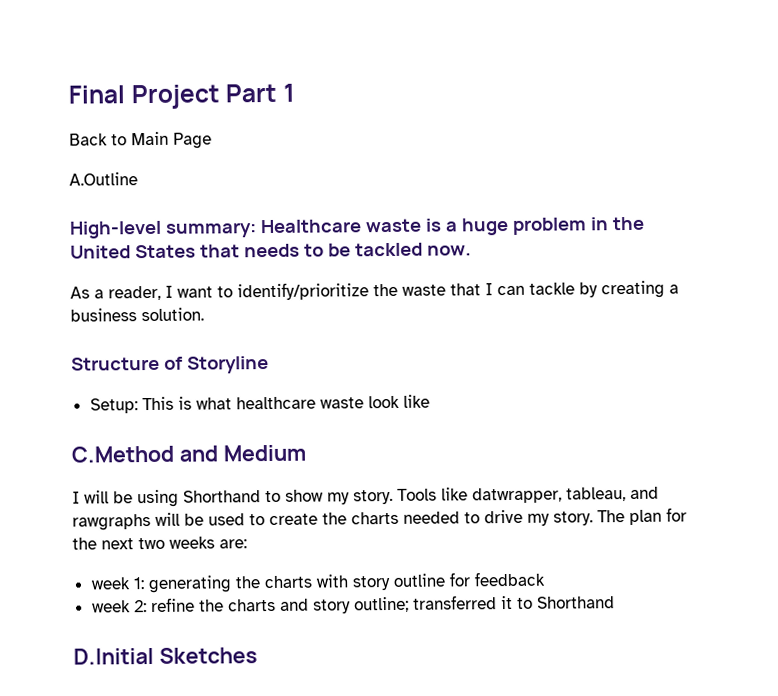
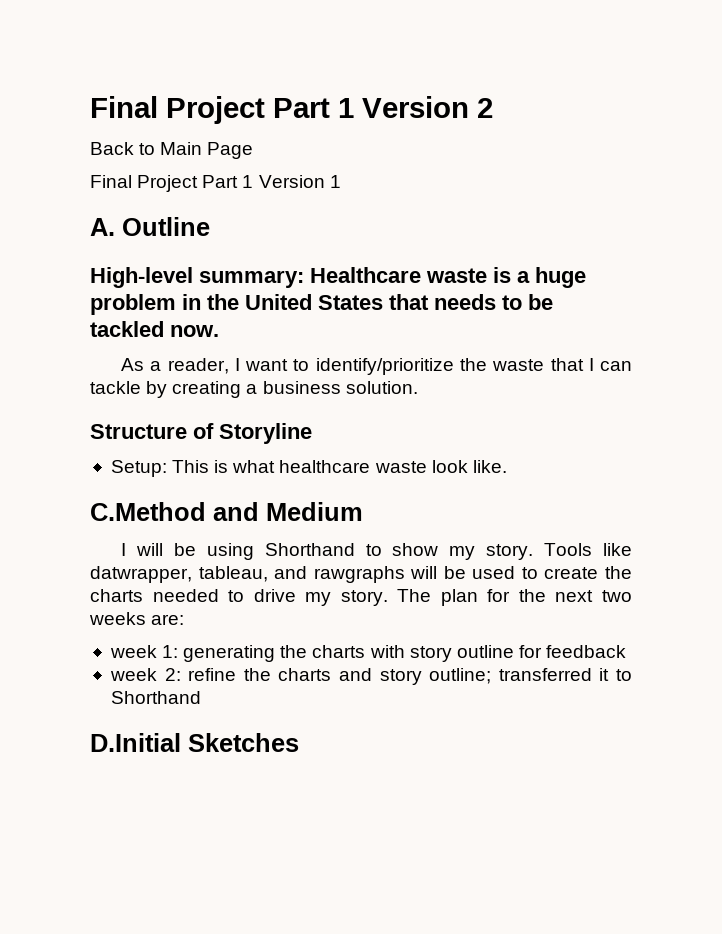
- Final Project Part 1
+ Final Project Part 1 Version 2
- A.Outline
+ Final Project Part 1 Version 1
+ A. Outline
- Setup: This is what healthcare waste look like
+ Setup: This is what healthcare waste look like.

